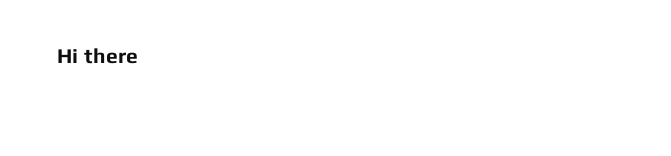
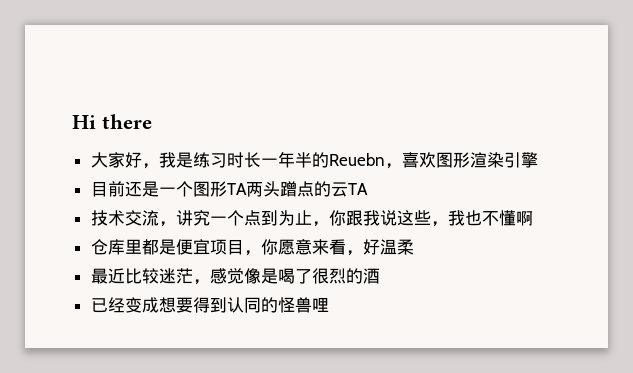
+ 大家好，我是练习时长一年半的Reuebn，喜欢图形渲染引擎
+ 目前还是一个图形TA两头蹭点的云TA
+ 技术交流，讲究一个点到为止，你跟我说这些，我也不懂啊
+ 仓库里都是便宜项目，你愿意来看，好温柔
+ 最近比较迷茫，感觉像是喝了很烈的酒
+ 已经变成想要得到认同的怪兽哩

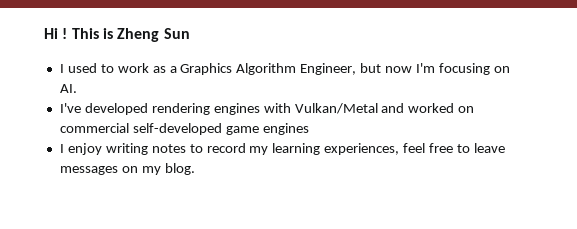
- Hi there
- 大家好，我是练习时长一年半的Reuebn，喜欢图形渲染引擎
- 目前还是一个图形TA两头蹭点的云TA
- 技术交流，讲究一个点到为止，你跟我说这些，我也不懂啊
- 仓库里都是便宜项目，你愿意来看，好温柔
- 最近比较迷茫，感觉像是喝了很烈的酒
- 已经变成想要得到认同的怪兽哩
+ Hi ! This is Zheng Sun
+ I used to work as a Graphics Algorithm Engineer, but now I'm focusing on AI.
+ I've developed rendering engines with Vulkan/Metal and worked on commercial self-developed game engines
+ I enjoy writing notes to record my learning experiences, feel free to leave messages on my blog.

